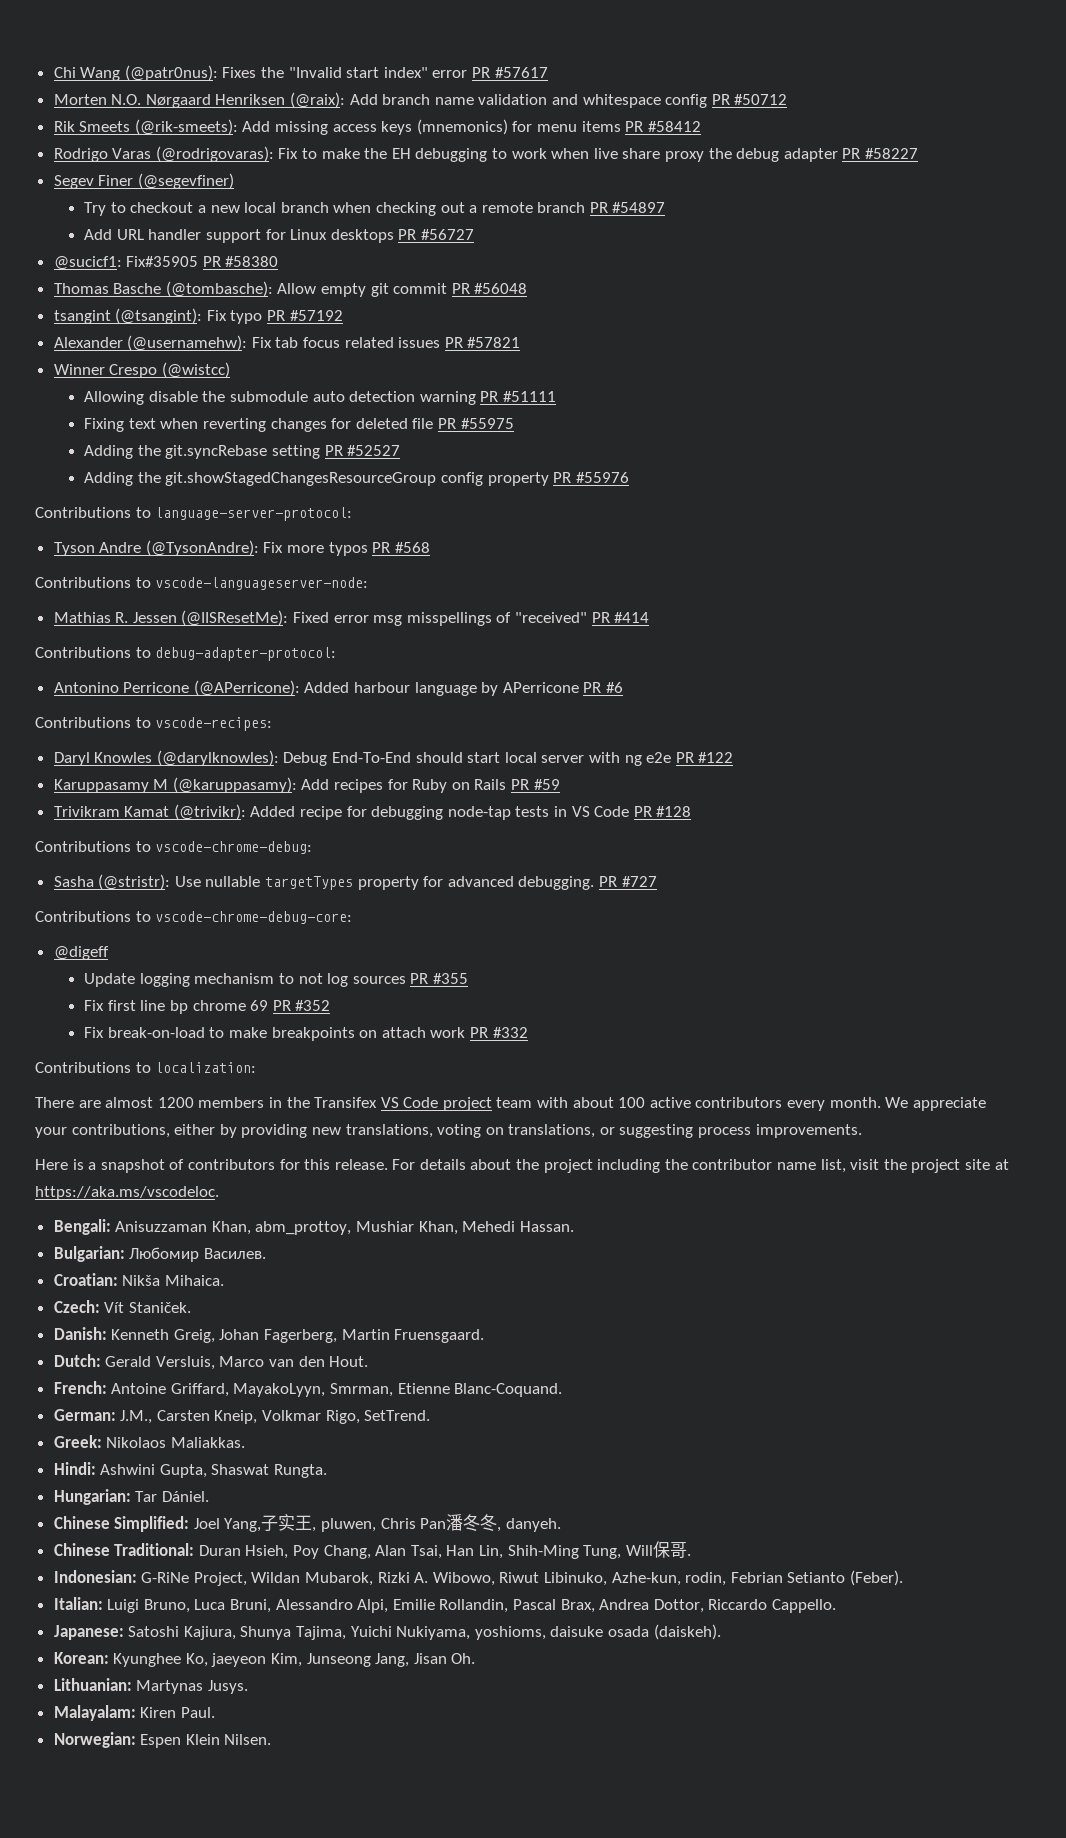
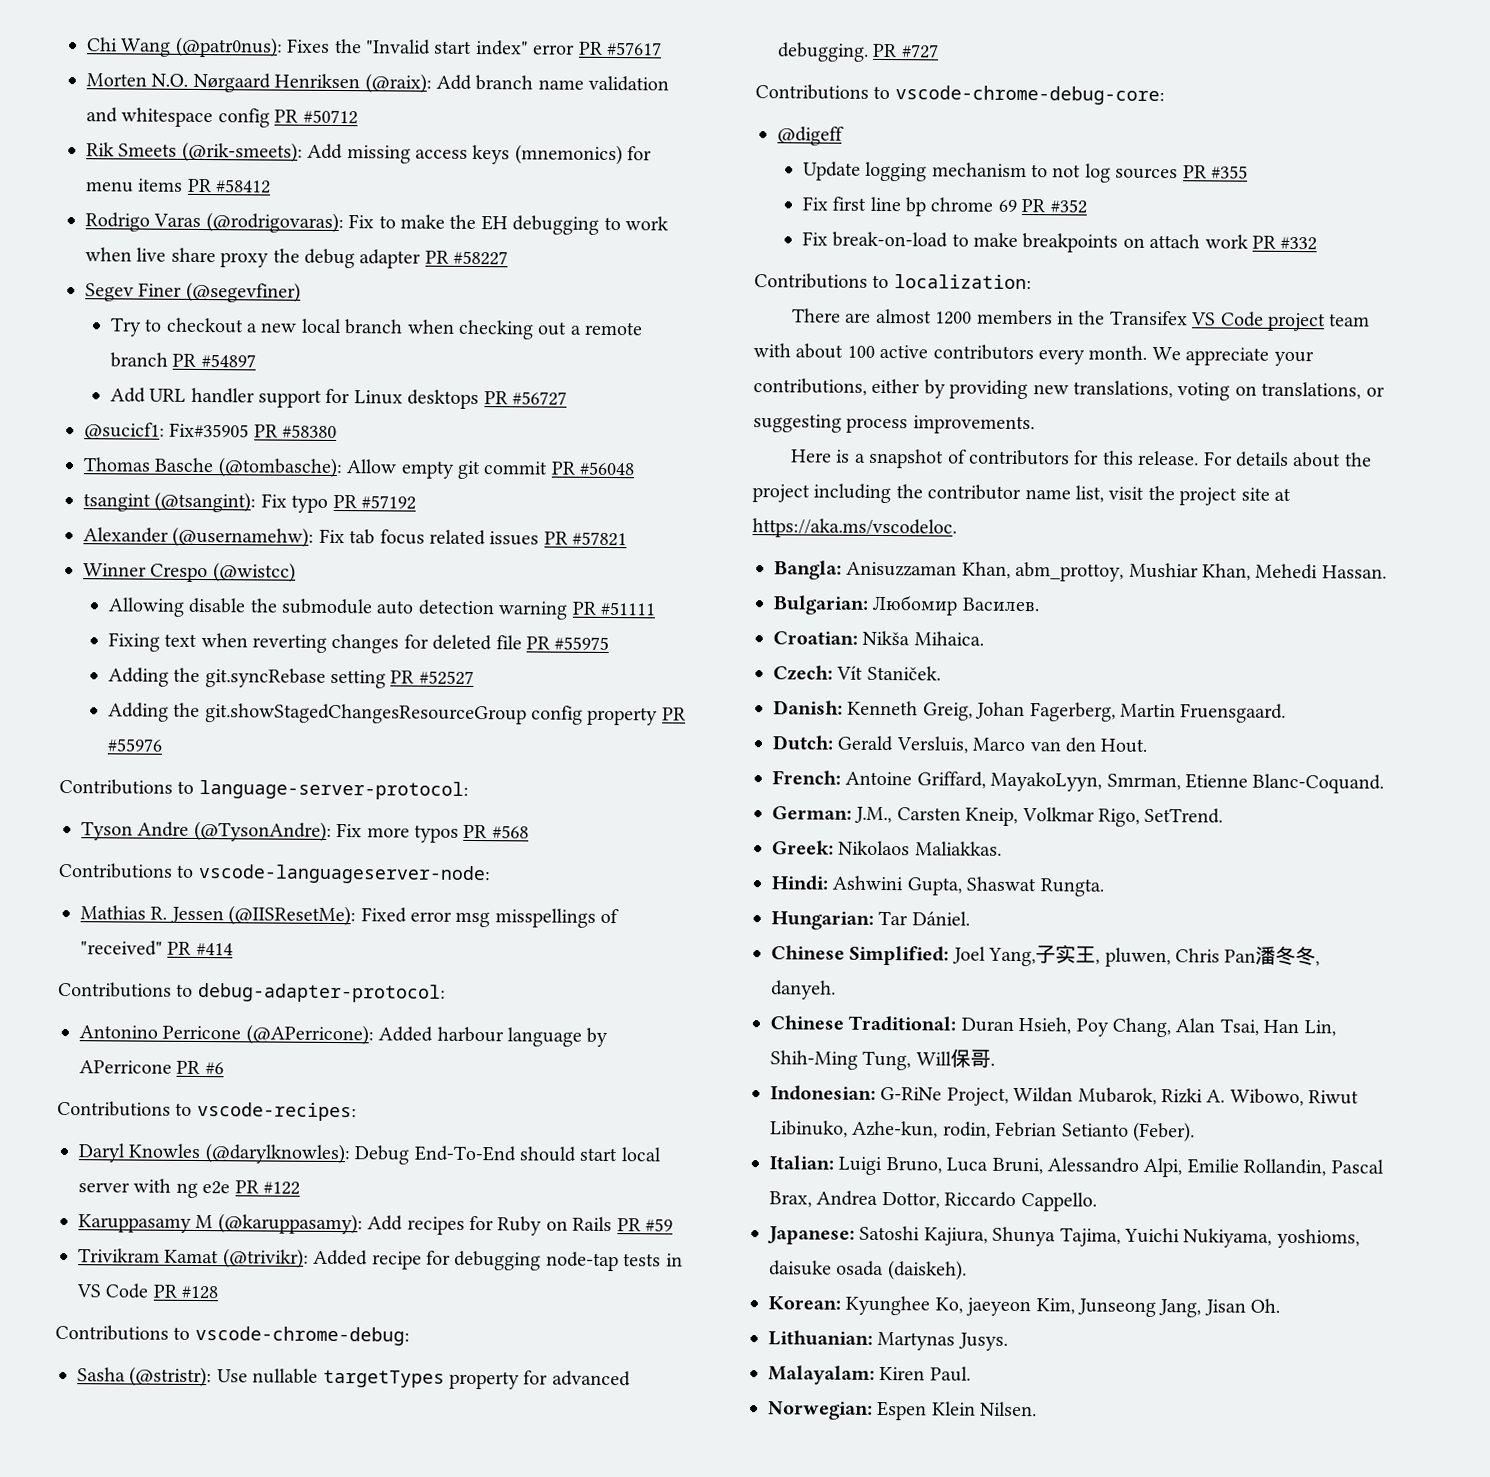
- Bengali: Anisuzzaman Khan, abm_prottoy, Mushiar Khan, Mehedi Hassan.
+ Bangla: Anisuzzaman Khan, abm_prottoy, Mushiar Khan, Mehedi Hassan.

